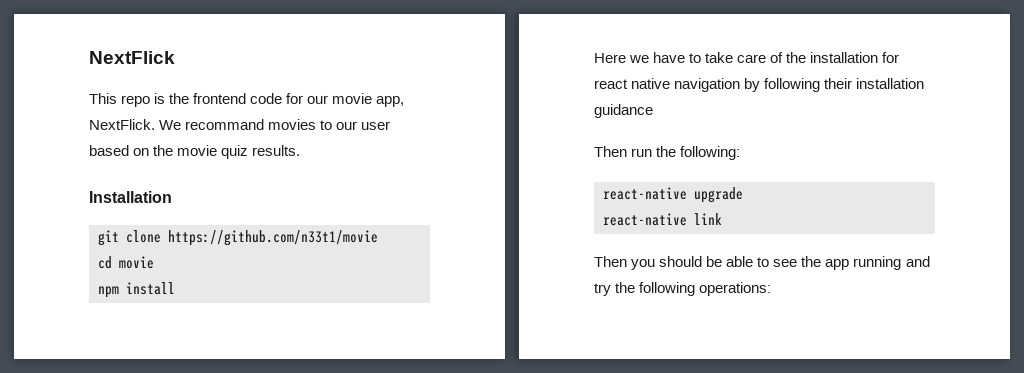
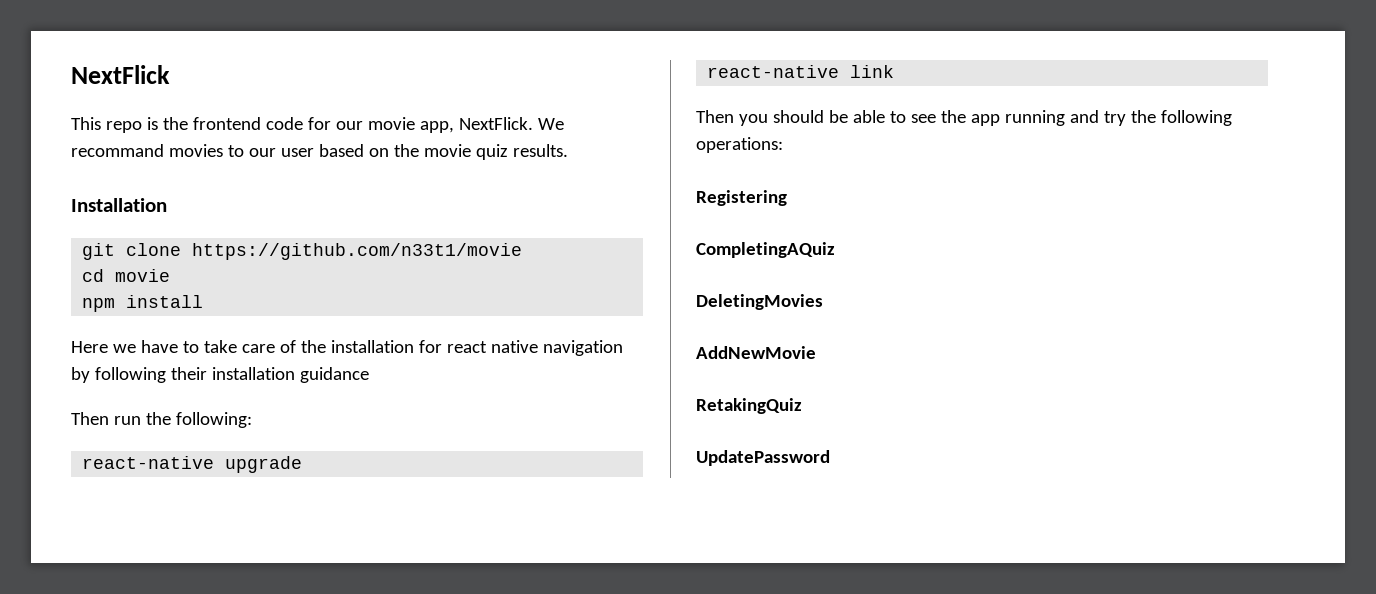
+ Registering
+ CompletingAQuiz
+ DeletingMovies
+ AddNewMovie
+ RetakingQuiz
+ UpdatePassword

